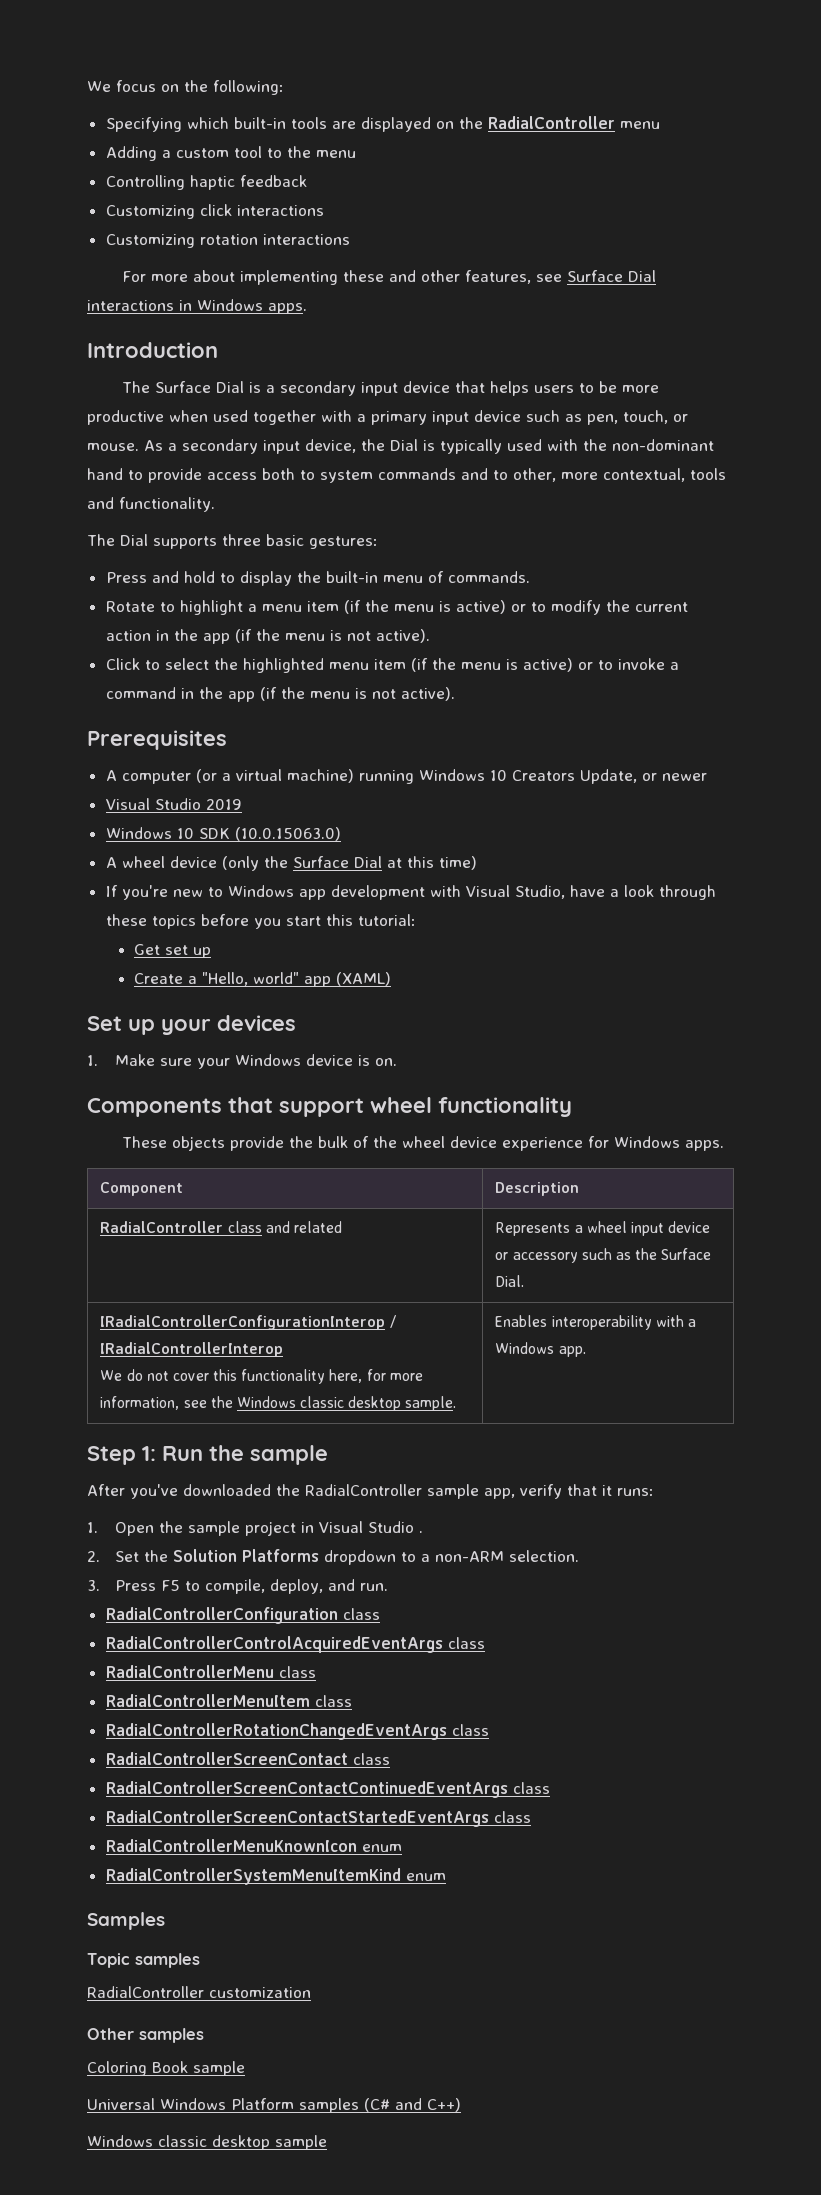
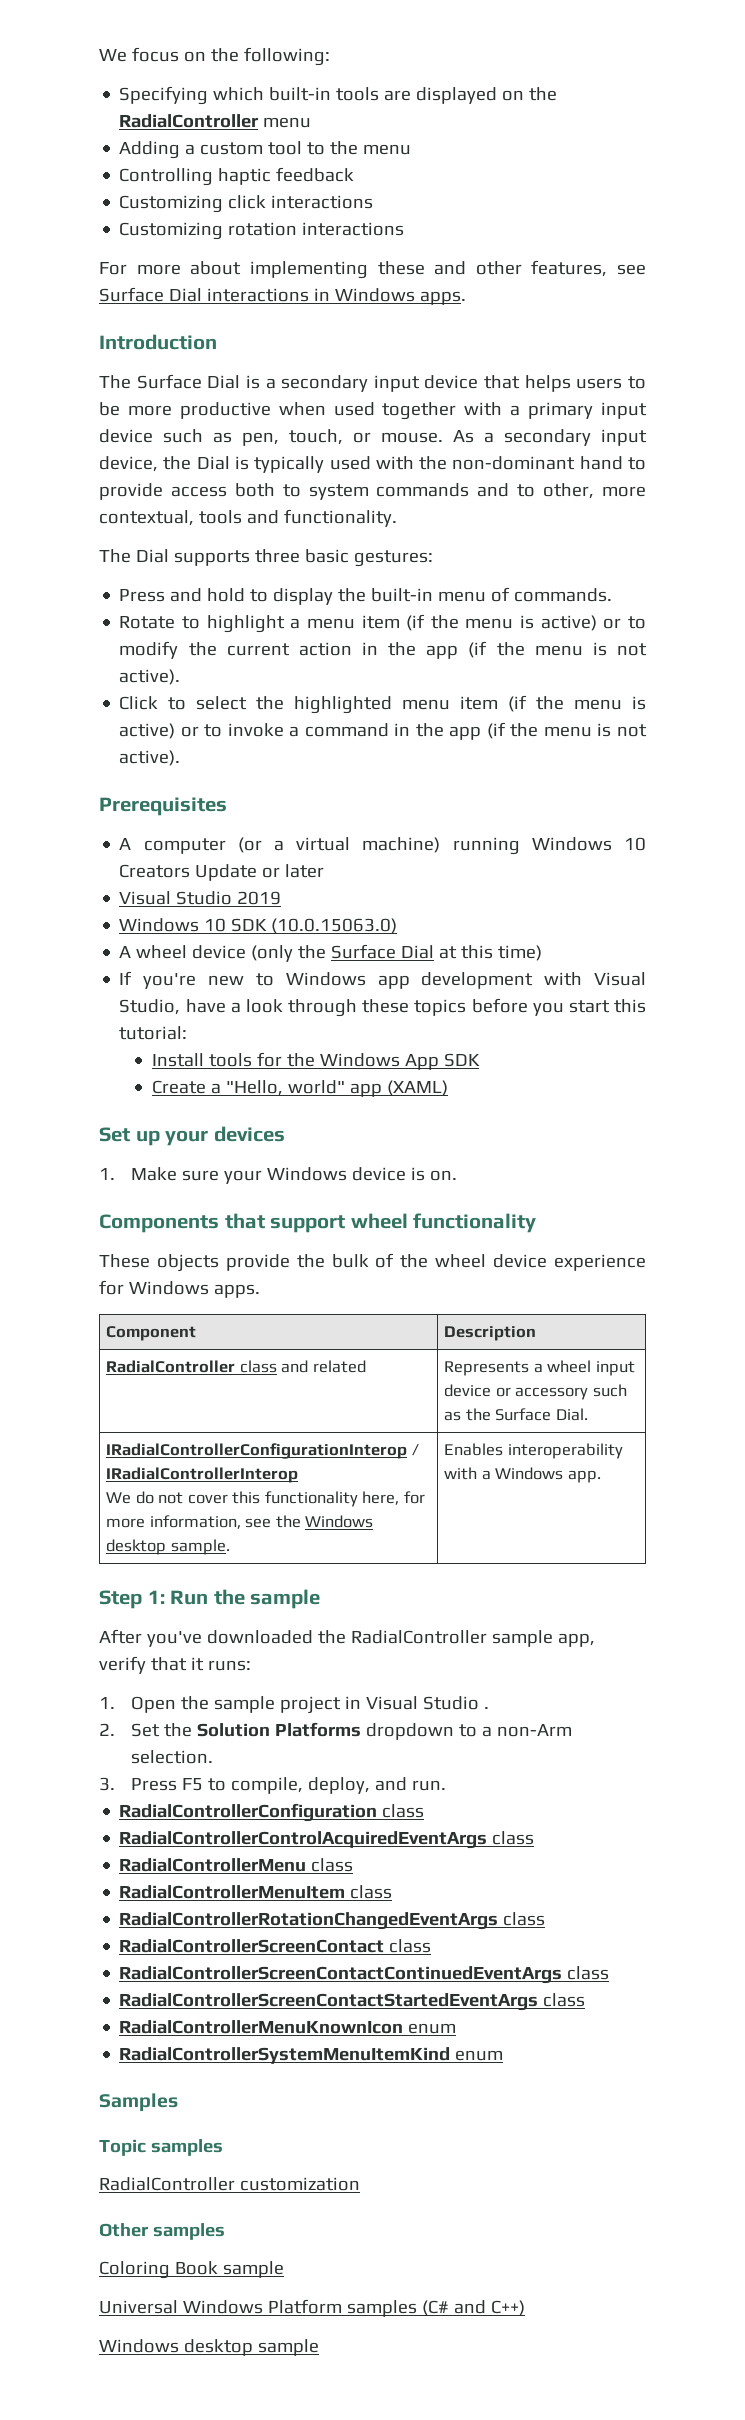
- A computer (or a virtual machine) running Windows 10 Creators Update, or newer
+ A computer (or a virtual machine) running Windows 10 Creators Update or later
- Get set up
+ Install tools for the Windows App SDK
  IRadialControllerConfigurationInterop / IRadialControllerInterop
- We do not cover this functionality here, for more information, see the Windows classic desktop sample. | Enables interoperability with a Windows app.
+ We do not cover this functionality here, for more information, see the Windows desktop sample. | Enables interoperability with a Windows app.
- 2. Set the Solution Platforms dropdown to a non-ARM selection.
+ 2. Set the Solution Platforms dropdown to a non-Arm selection.
- Windows classic desktop sample
+ Windows desktop sample

